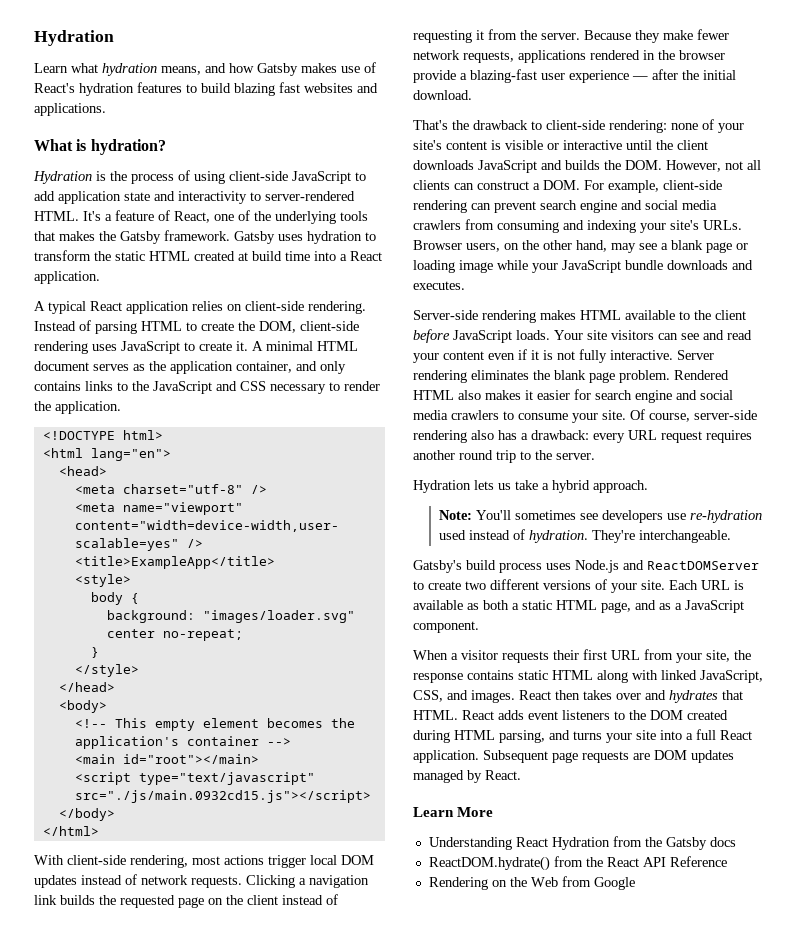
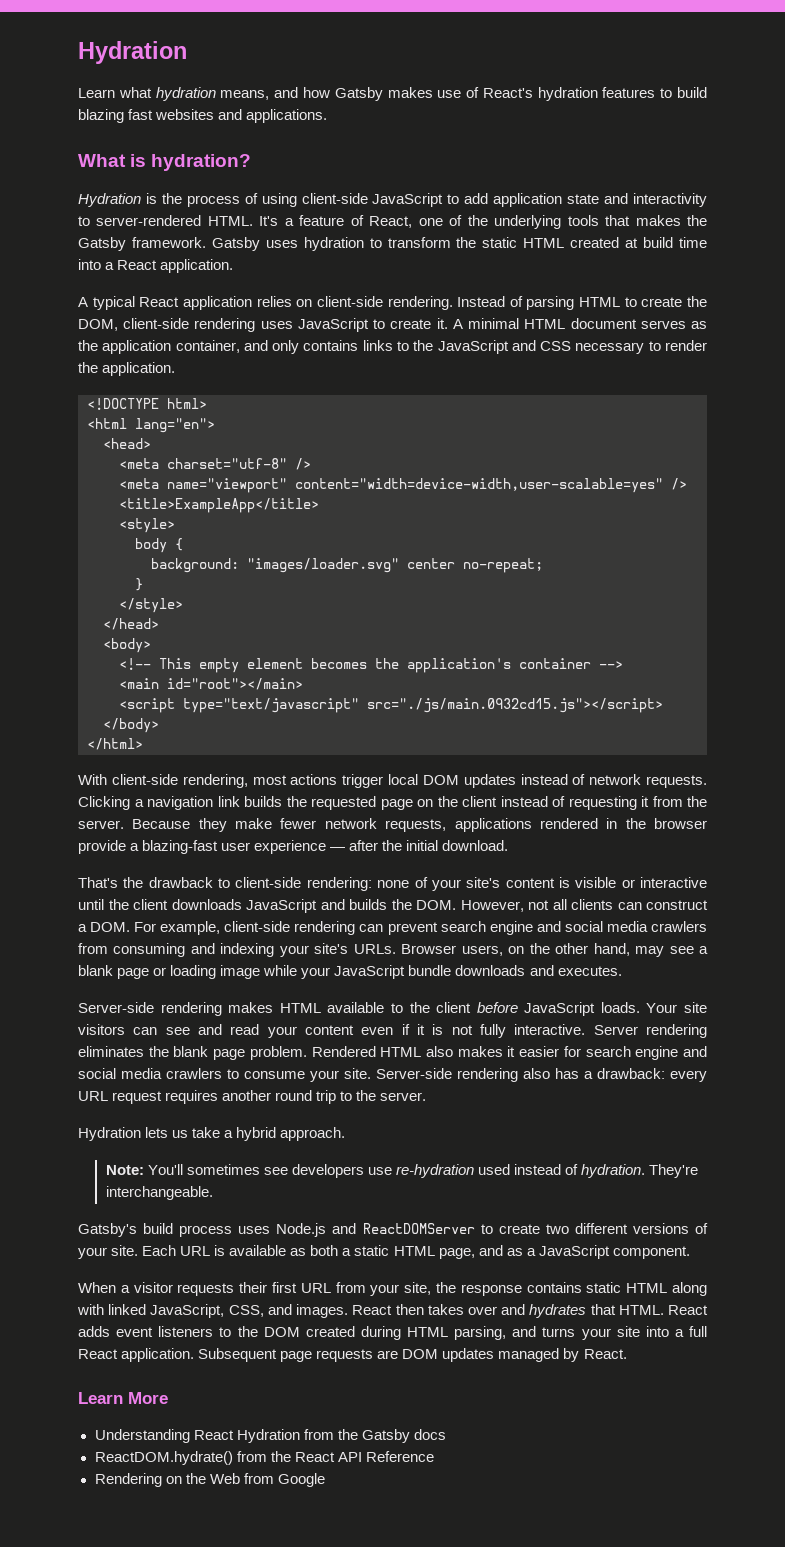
- Of course, server-side rendering also has a drawback: every URL request requires another round trip to the server.
+ Server-side rendering also has a drawback: every URL request requires another round trip to the server.

